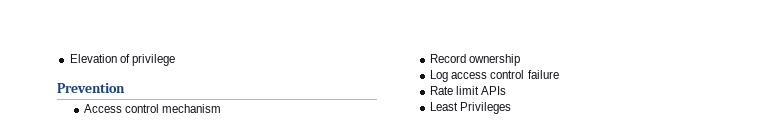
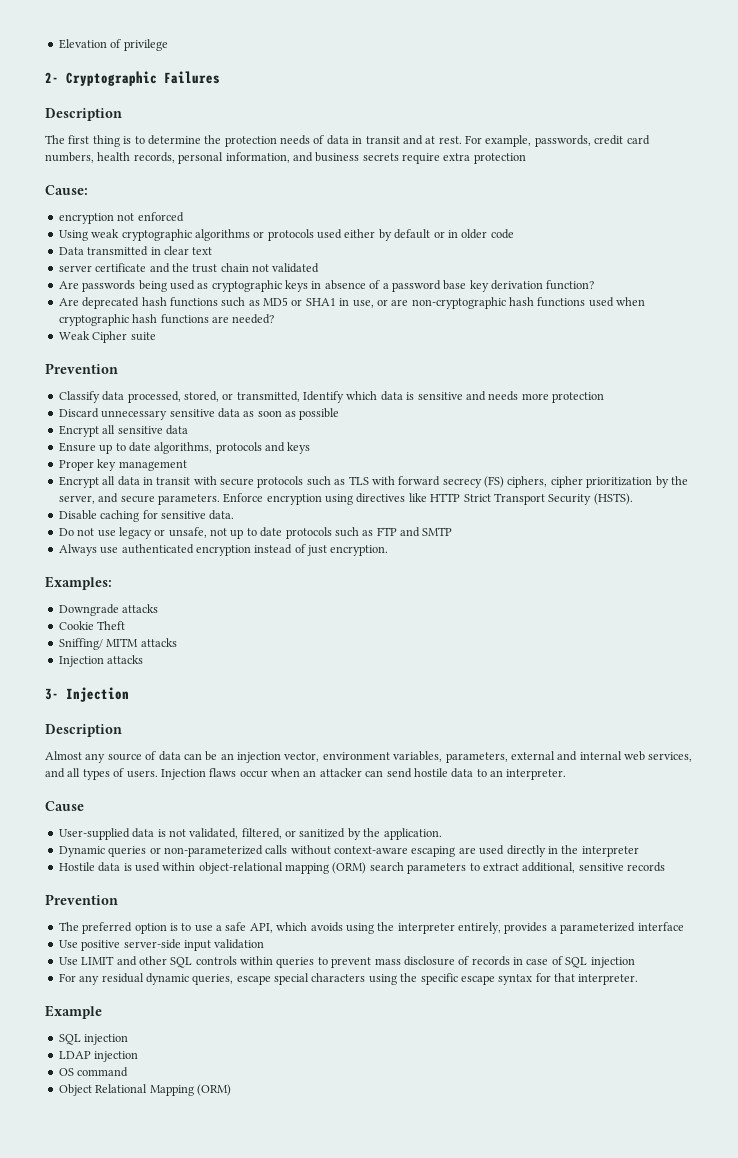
+ 2- Cryptographic Failures
+ Description
+ The first thing is to determine the protection needs of data in transit and at rest. For example, passwords, credit card numbers, health records, personal information, and business secrets require extra protection
+ Cause:
+ encryption not enforced
+ Using weak cryptographic algorithms or protocols used either by default or in older code
+ Data transmitted in clear text
+ server certificate and the trust chain not validated
+ Are passwords being used as cryptographic keys in absence of a password base key derivation function?
+ Are deprecated hash functions such as MD5 or SHA1 in use, or are non-cryptographic hash functions used when cryptographic hash functions are needed?
+ Weak Cipher suite
  Prevention
- Access control mechanism
- Record ownership
- Log access control failure
- Rate limit APIs
- Least Privileges
+ Classify data processed, stored, or transmitted, Identify which data is sensitive and needs more protection
+ Discard unnecessary sensitive data as soon as possible
+ Encrypt all sensitive data
+ Ensure up to date algorithms, protocols and keys
+ Proper key management
+ Encrypt all data in transit with secure protocols such as TLS with forward secrecy (FS) ciphers, cipher prioritization by the server, and secure parameters. Enforce encryption using directives like HTTP Strict Transport Security (HSTS).
+ Disable caching for sensitive data.
+ Do not use legacy or unsafe, not up to date protocols such as FTP and SMTP
+ Always use authenticated encryption instead of just encryption.
+ Examples:
+ Downgrade attacks
+ Cookie Theft
+ Sniffing/ MITM attacks
+ Injection attacks
+ 3- Injection
+ Description
+ Almost any source of data can be an injection vector, environment variables, parameters, external and internal web services, and all types of users. Injection flaws occur when an attacker can send hostile data to an interpreter.
+ Cause
+ User-supplied data is not validated, filtered, or sanitized by the application.
+ Dynamic queries or non-parameterized calls without context-aware escaping are used directly in the interpreter
+ Hostile data is used within object-relational mapping (ORM) search parameters to extract additional, sensitive records
+ Prevention
+ The preferred option is to use a safe API, which avoids using the interpreter entirely, provides a parameterized interface
+ Use positive server-side input validation
+ Use LIMIT and other SQL controls within queries to prevent mass disclosure of records in case of SQL injection
+ For any residual dynamic queries, escape special characters using the specific escape syntax for that interpreter.
+ Example
+ SQL injection
+ LDAP injection
+ OS command
+ Object Relational Mapping (ORM)

